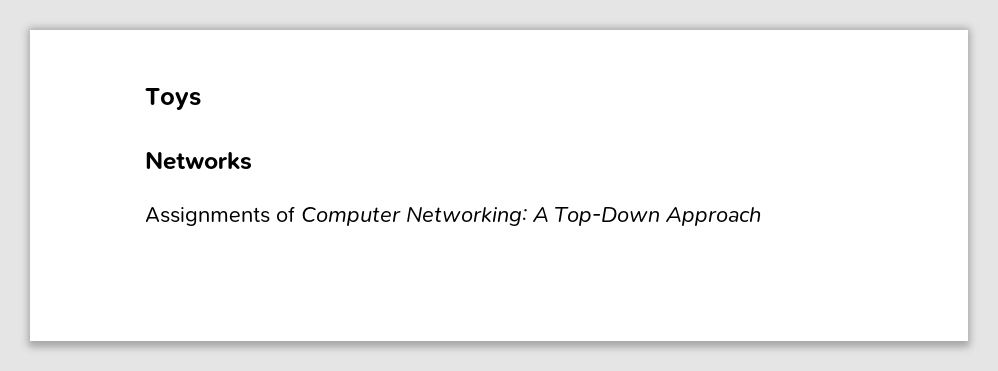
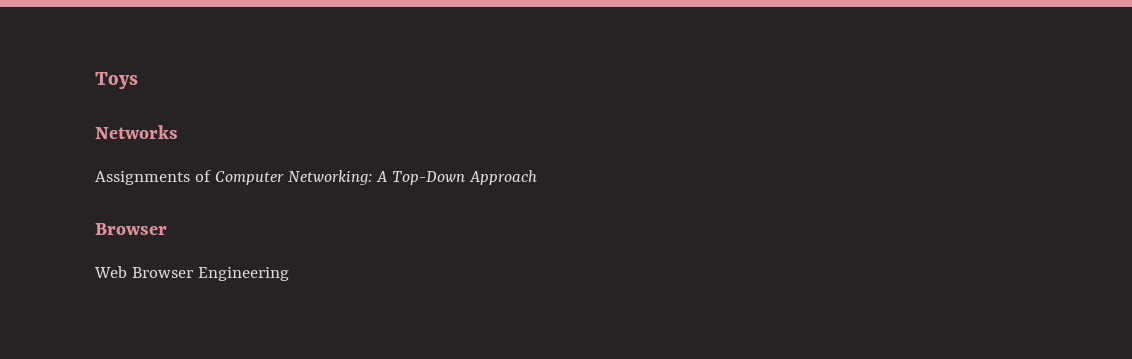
  Assignments of Computer Networking: A Top-Down Approach
+ Browser
+ Web Browser Engineering

